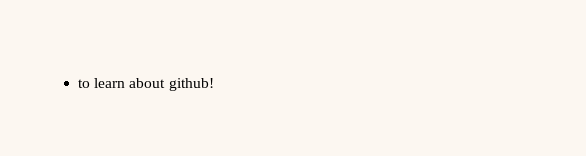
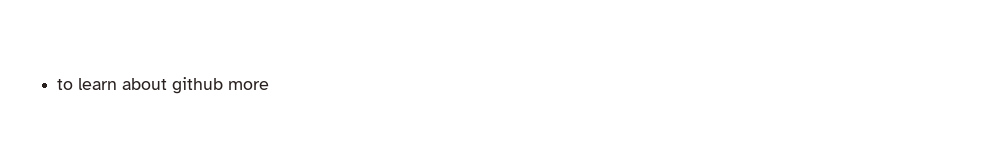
- to learn about github!
+ to learn about github more

